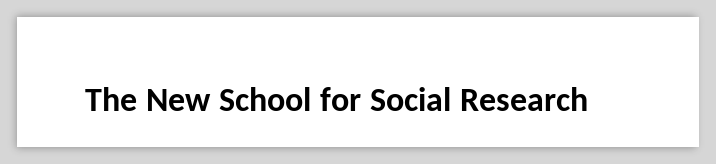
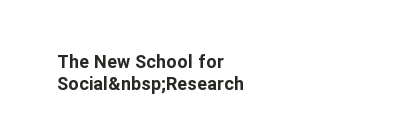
- The New School for Social Research
+ The New School for Social&nbsp;Research

